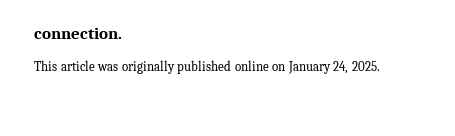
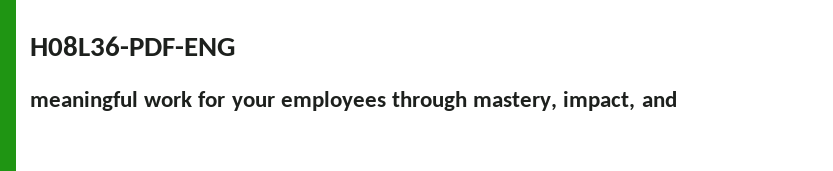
- connection.
- This article was originally published online on January 24, 2025.
+ H08L36-PDF-ENG
+ meaningful work for your employees through mastery, impact, and

